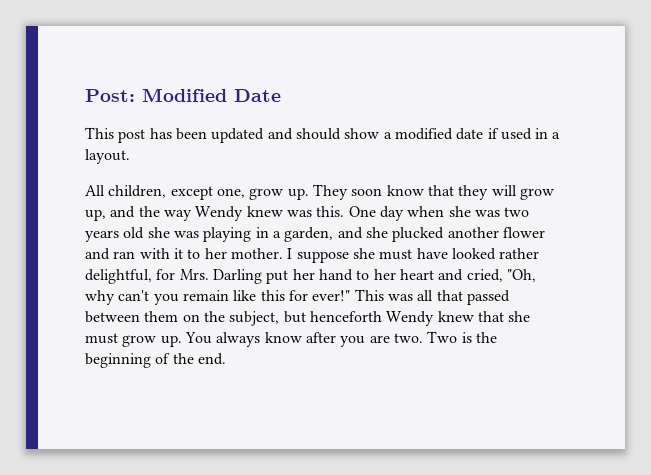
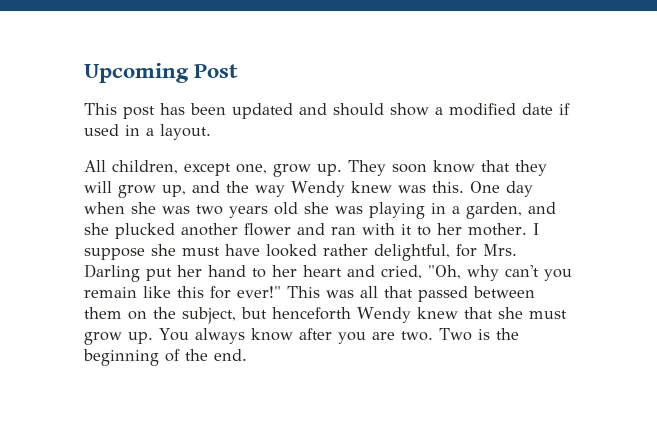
- Post: Modified Date
+ Upcoming Post

